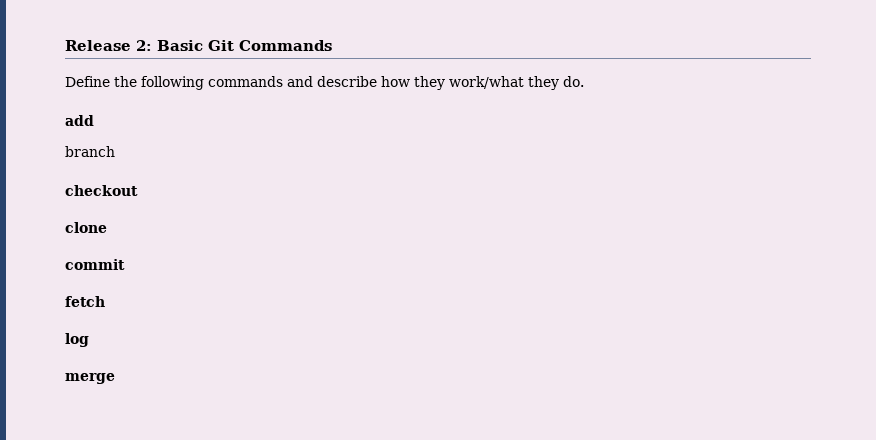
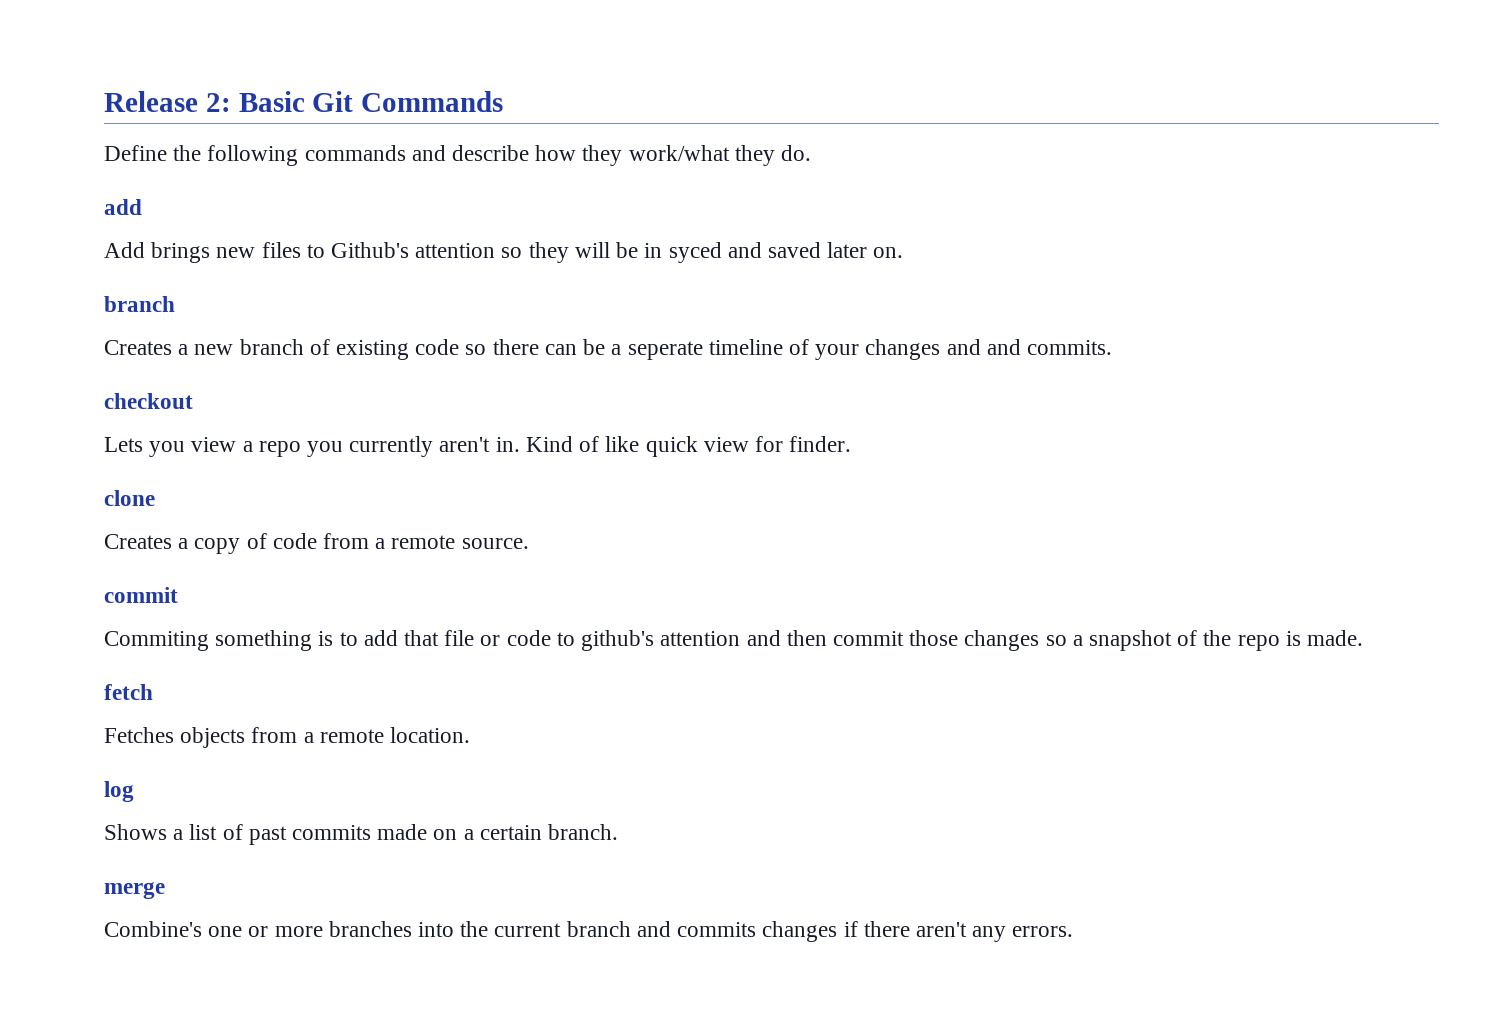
+ Add brings new files to Github's attention so they will be in syced and saved later on.
  branch
+ Creates a new branch of existing code so there can be a seperate timeline of your changes and and commits.
  checkout
+ Lets you view a repo you currently aren't in. Kind of like quick view for finder.
  clone
+ Creates a copy of code from a remote source.
  commit
+ Commiting something is to add that file or code to github's attention and then commit those changes so a snapshot of the repo is made.
  fetch
+ Fetches objects from a remote location.
  log
+ Shows a list of past commits made on a certain branch.
  merge
+ Combine's one or more branches into the current branch and commits changes if there aren't any errors.

